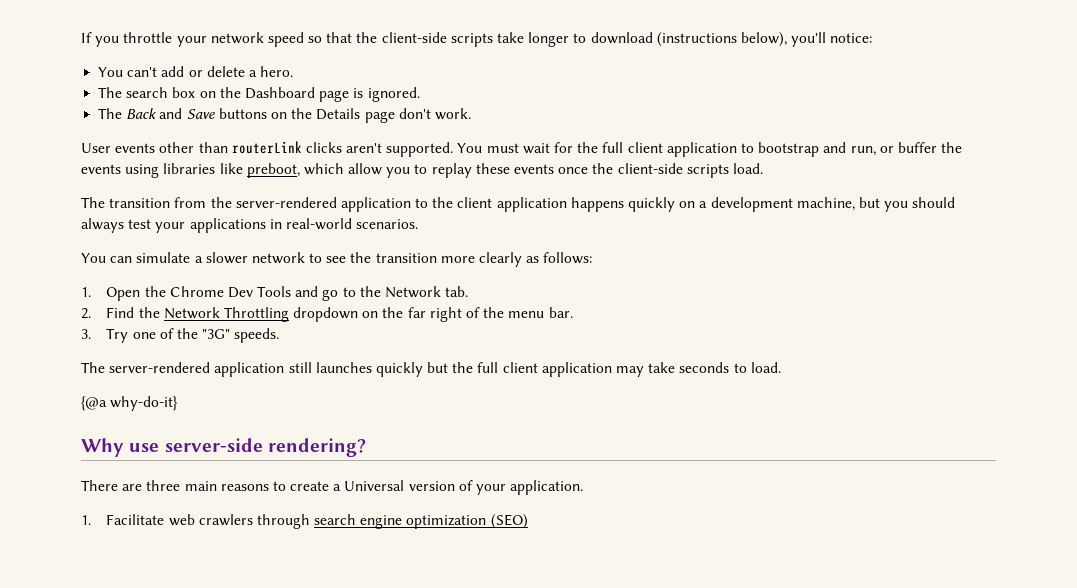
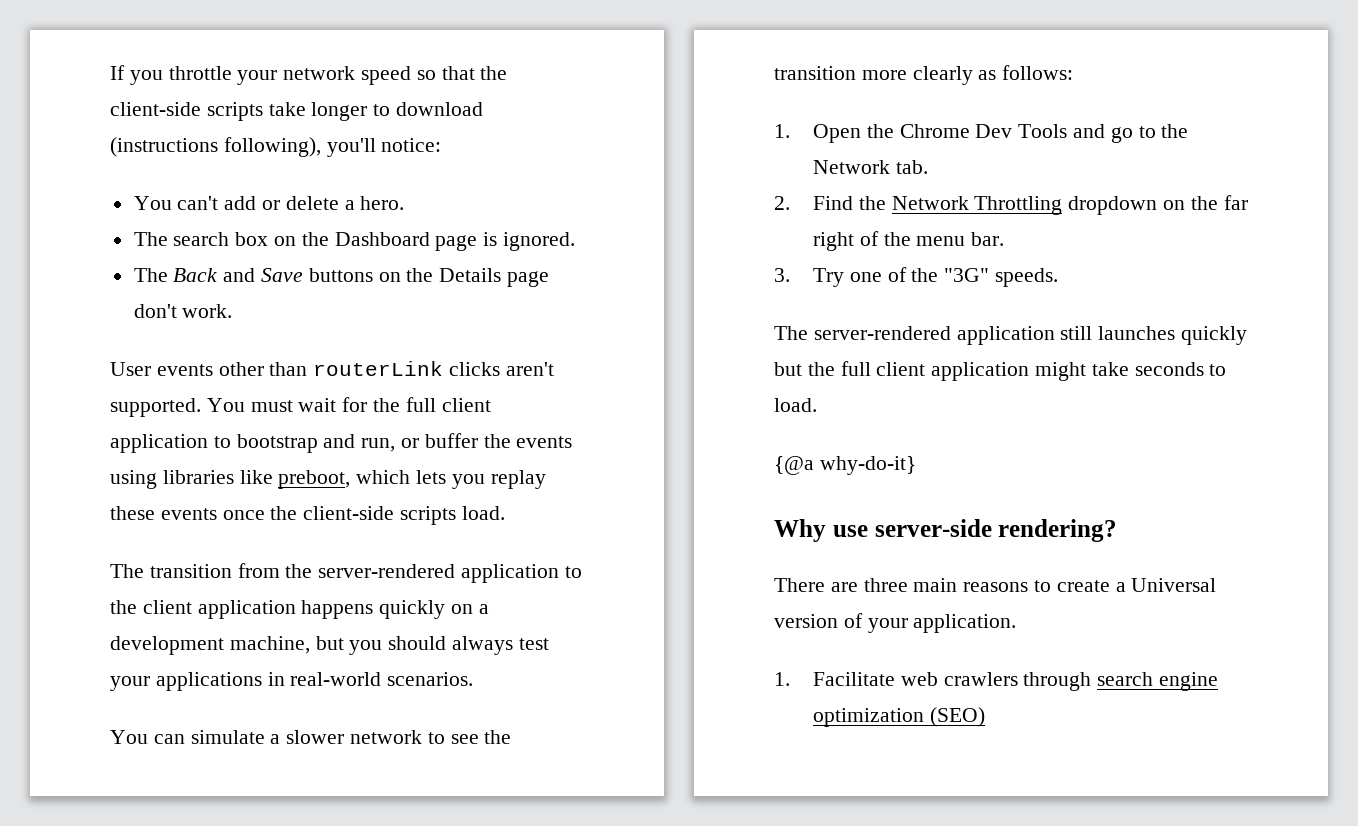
- If you throttle your network speed so that the client-side scripts take longer to download (instructions below), you'll notice:
+ If you throttle your network speed so that the client-side scripts take longer to download (instructions following), you'll notice:
- You must wait for the full client application to bootstrap and run, or buffer the events using libraries like preboot, which allow you to replay these events once the client-side scripts load.
+ You must wait for the full client application to bootstrap and run, or buffer the events using libraries like preboot, which lets you replay these events once the client-side scripts load.
- The server-rendered application still launches quickly but the full client application may take seconds to load.
+ The server-rendered application still launches quickly but the full client application might take seconds to load.

